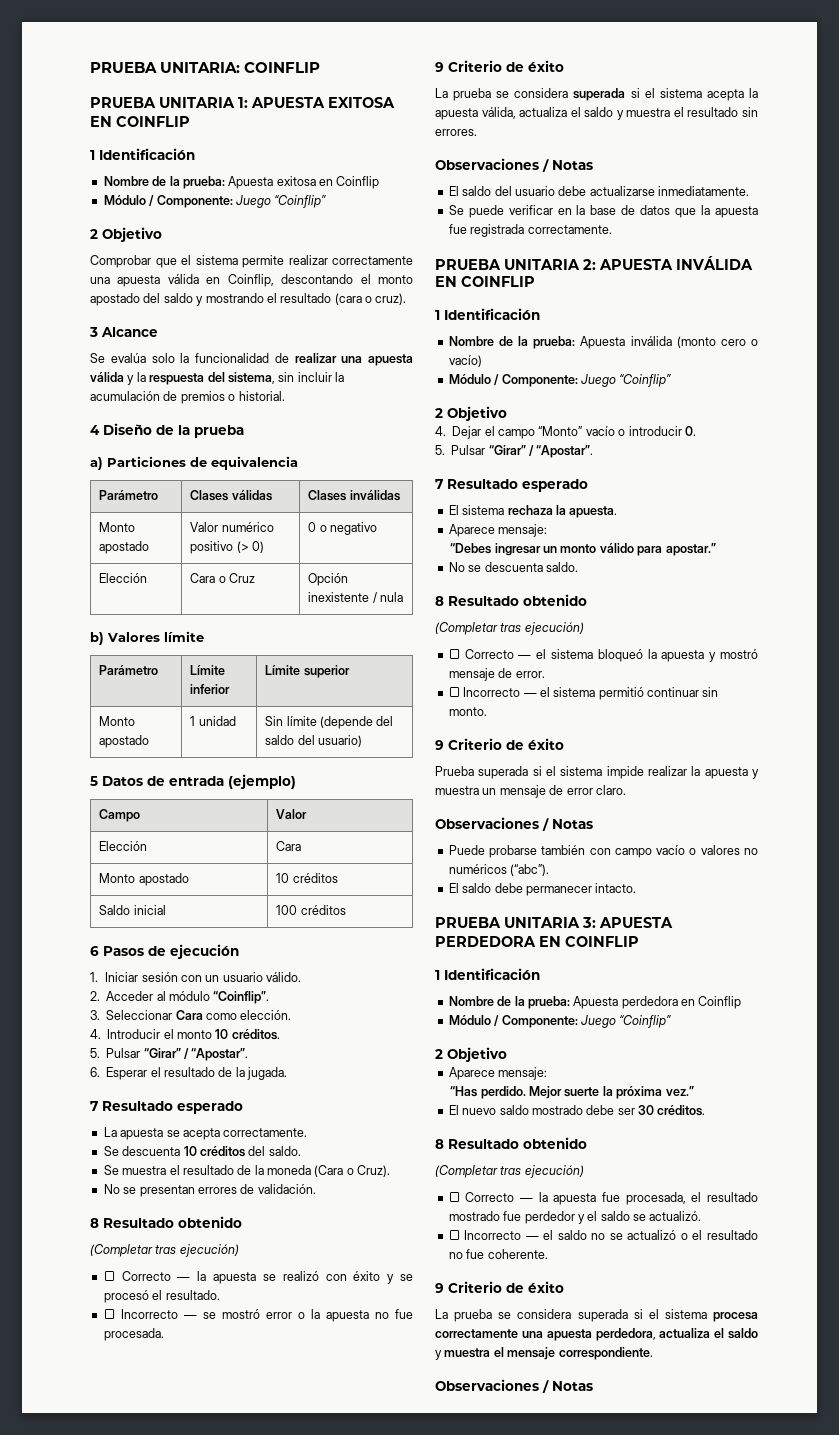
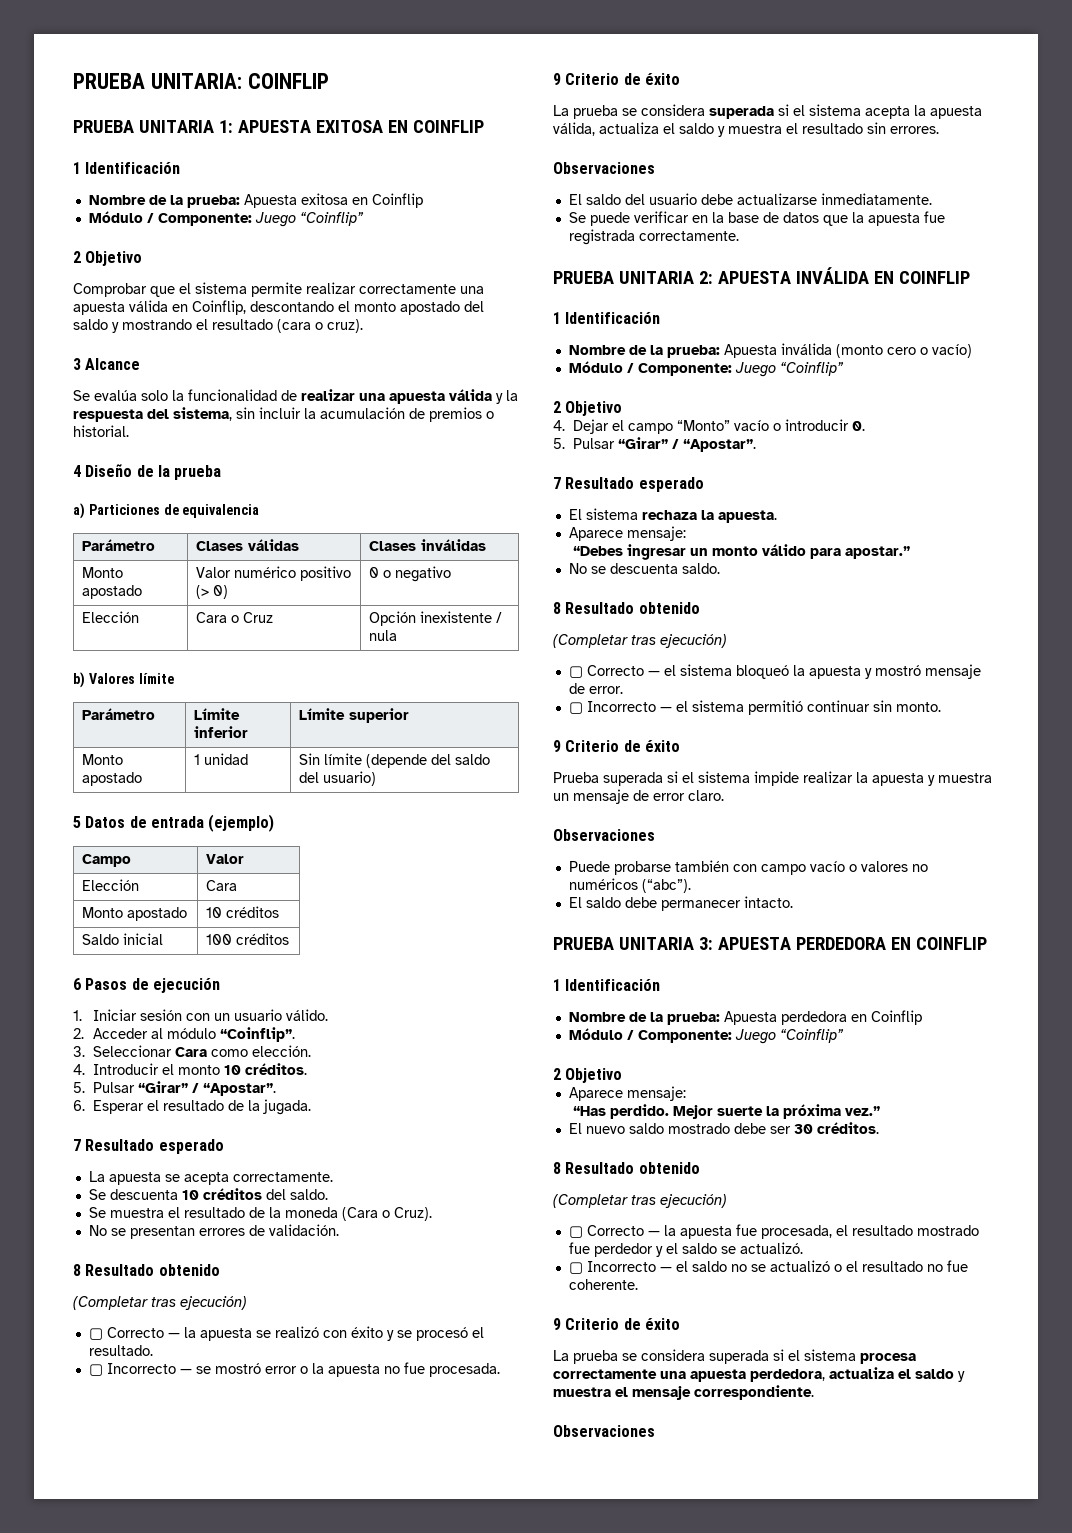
  La prueba se considera superada si el sistema acepta la apuesta válida, actualiza el saldo y muestra el resultado sin errores.
- Observaciones / Notas
+ Observaciones
  Prueba superada si el sistema impide realizar la apuesta y muestra un mensaje de error claro.
- Observaciones / Notas
+ Observaciones
  La prueba se considera superada si el sistema procesa correctamente una apuesta perdedora, actualiza el saldo y muestra el mensaje correspondiente.
- Observaciones / Notas
+ Observaciones

